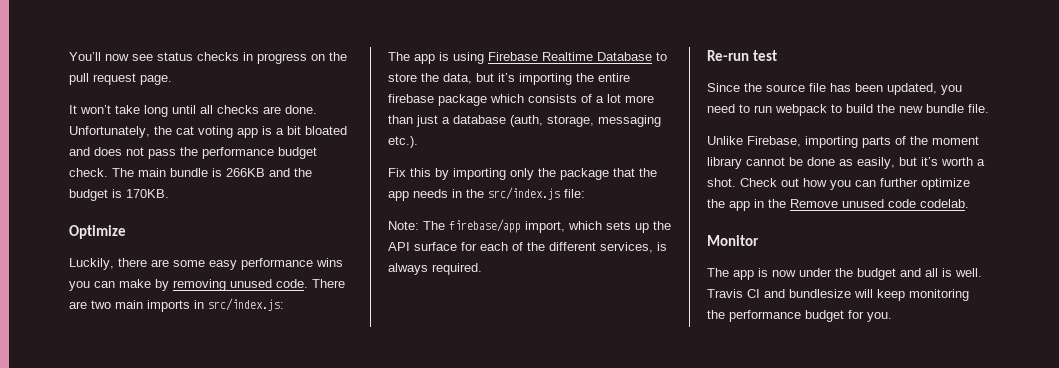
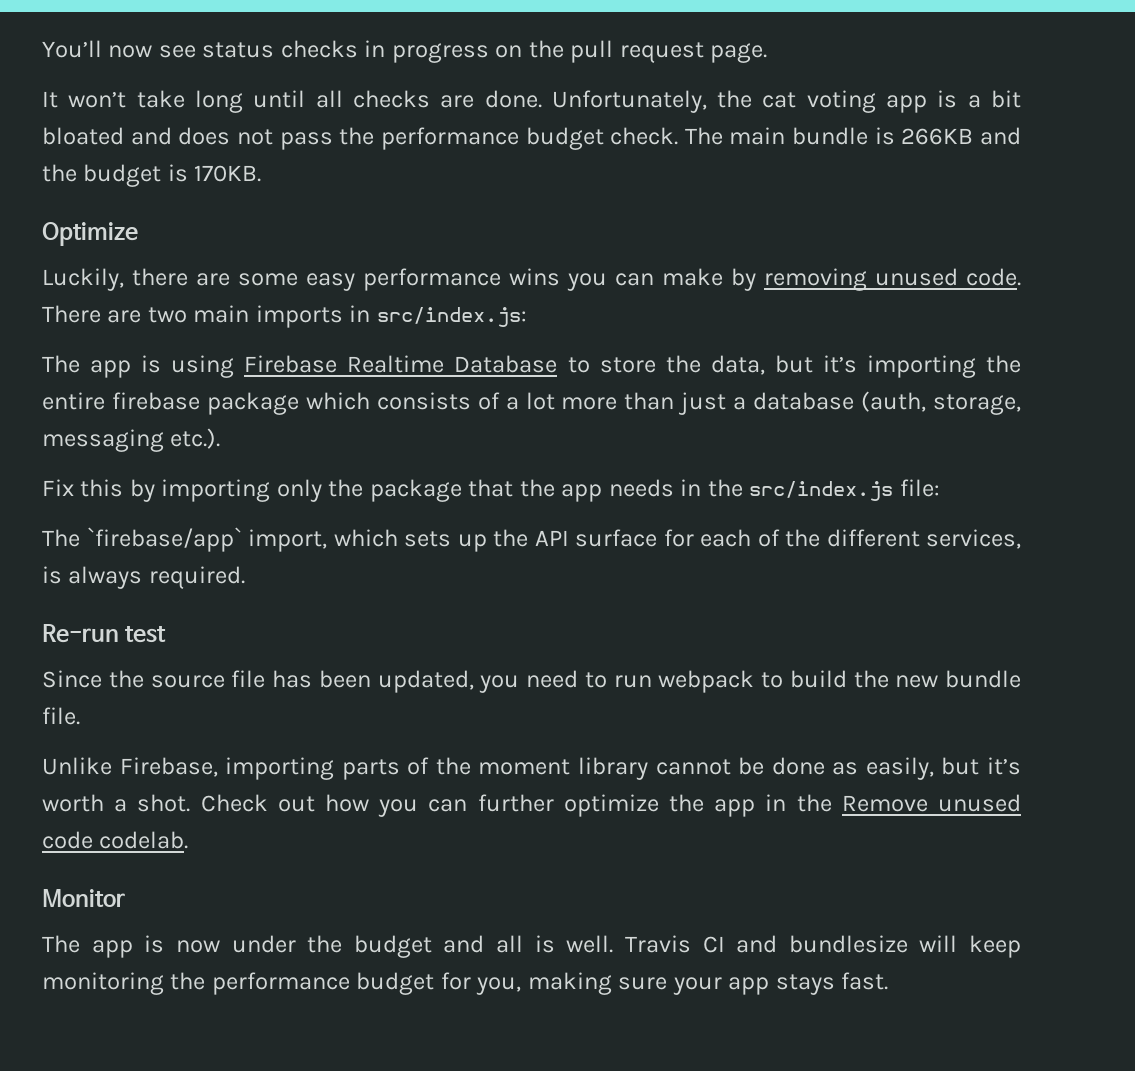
- Note: The firebase/app import, which sets up the API surface for each of the different services, is always required.
+ The `firebase/app` import, which sets up the API surface for each of the different services, is always required.
- Travis CI and bundlesize will keep monitoring the performance budget for you.
+ Travis CI and bundlesize will keep monitoring the performance budget for you, making sure your app stays fast.

